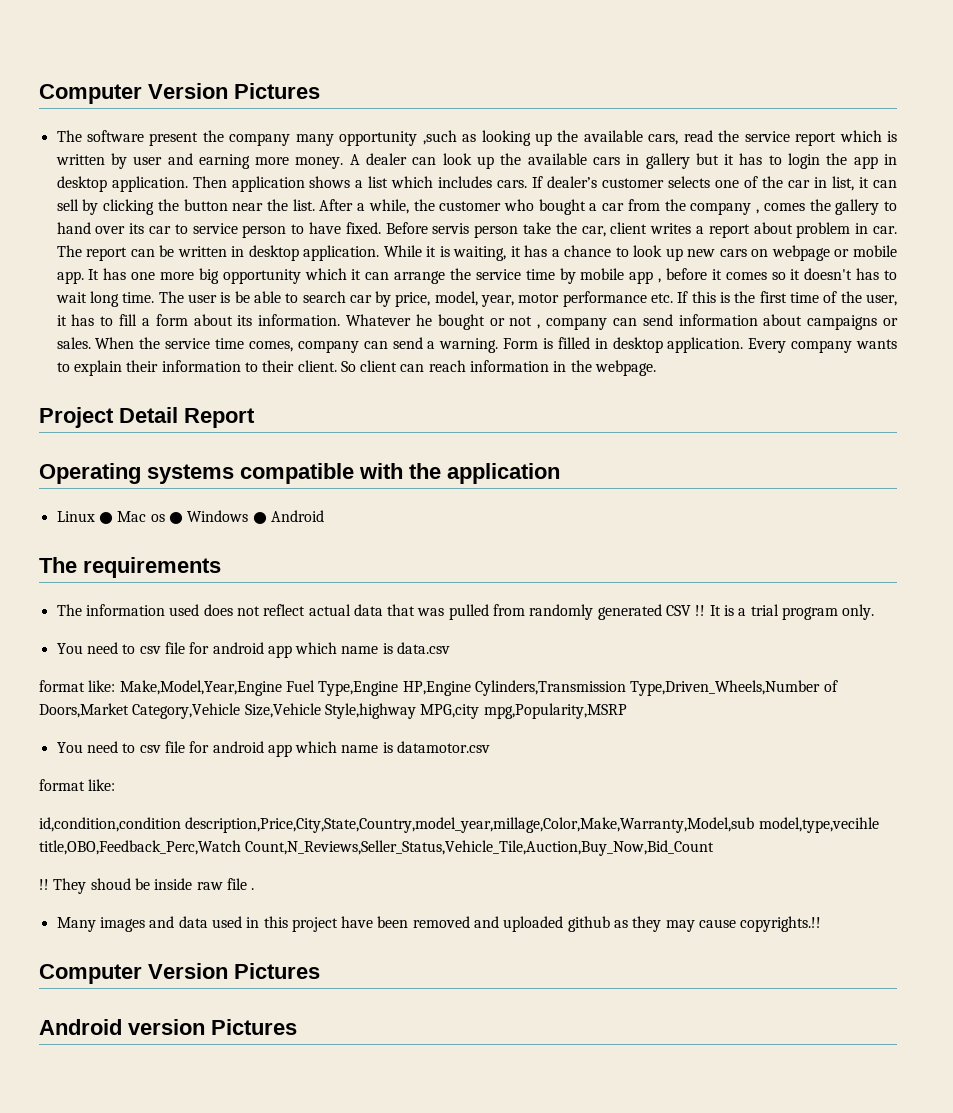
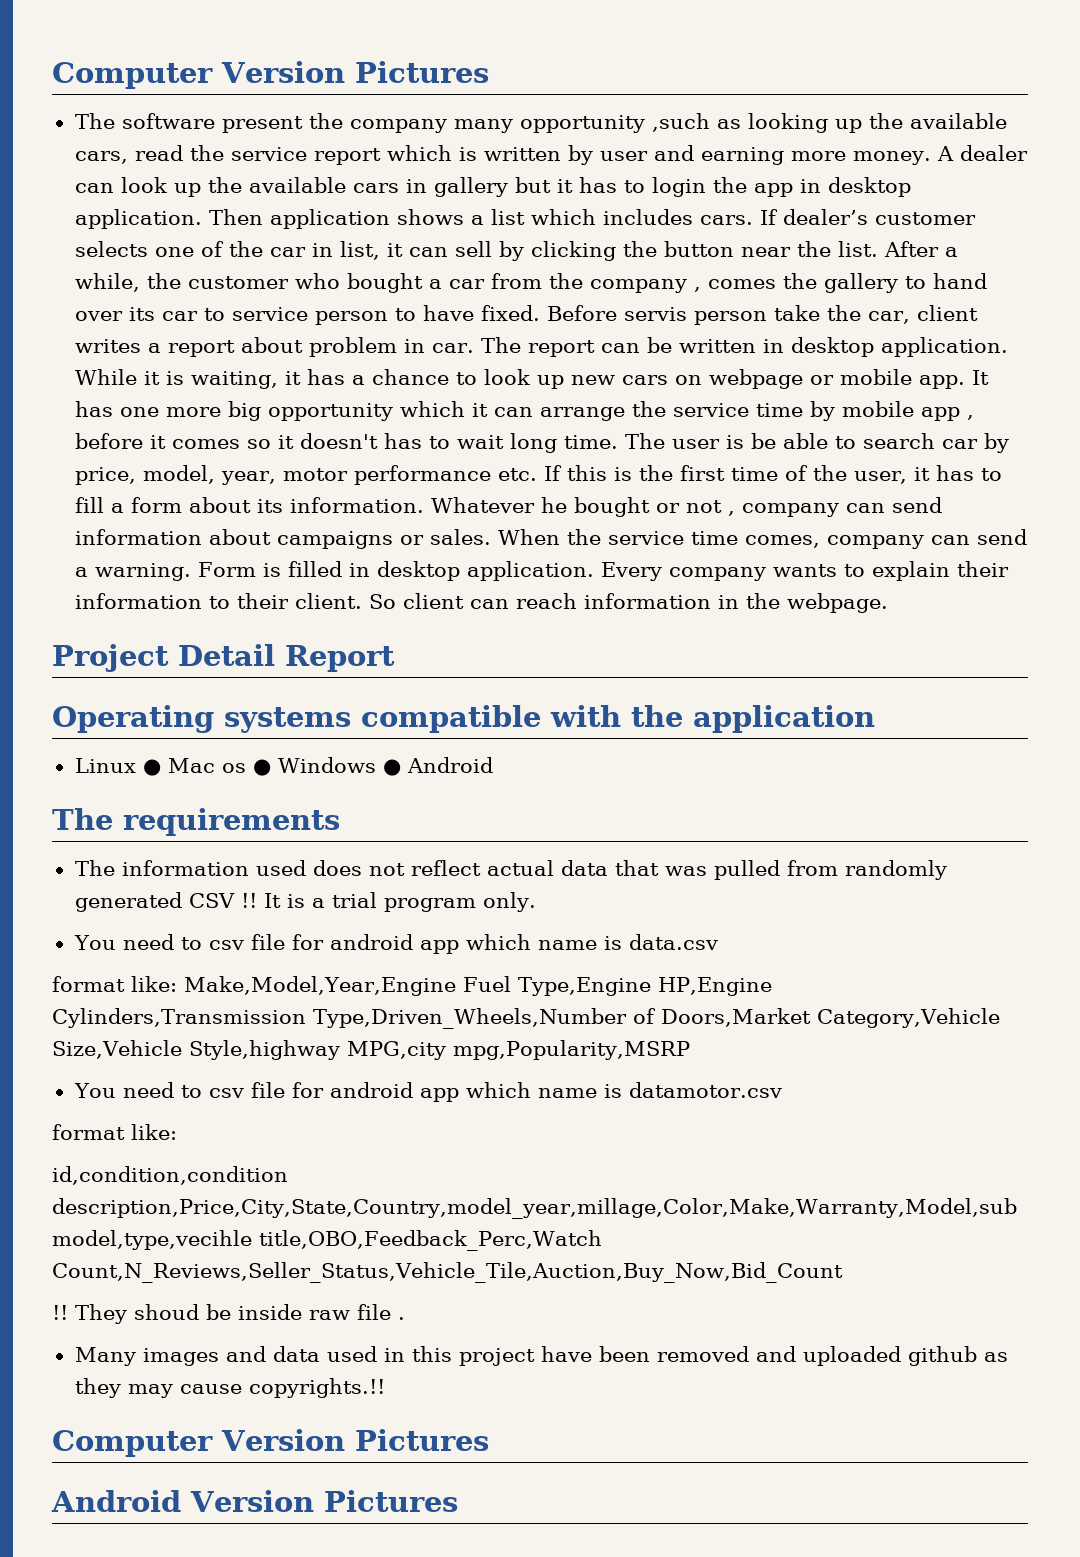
- Android version Pictures
+ Android Version Pictures

